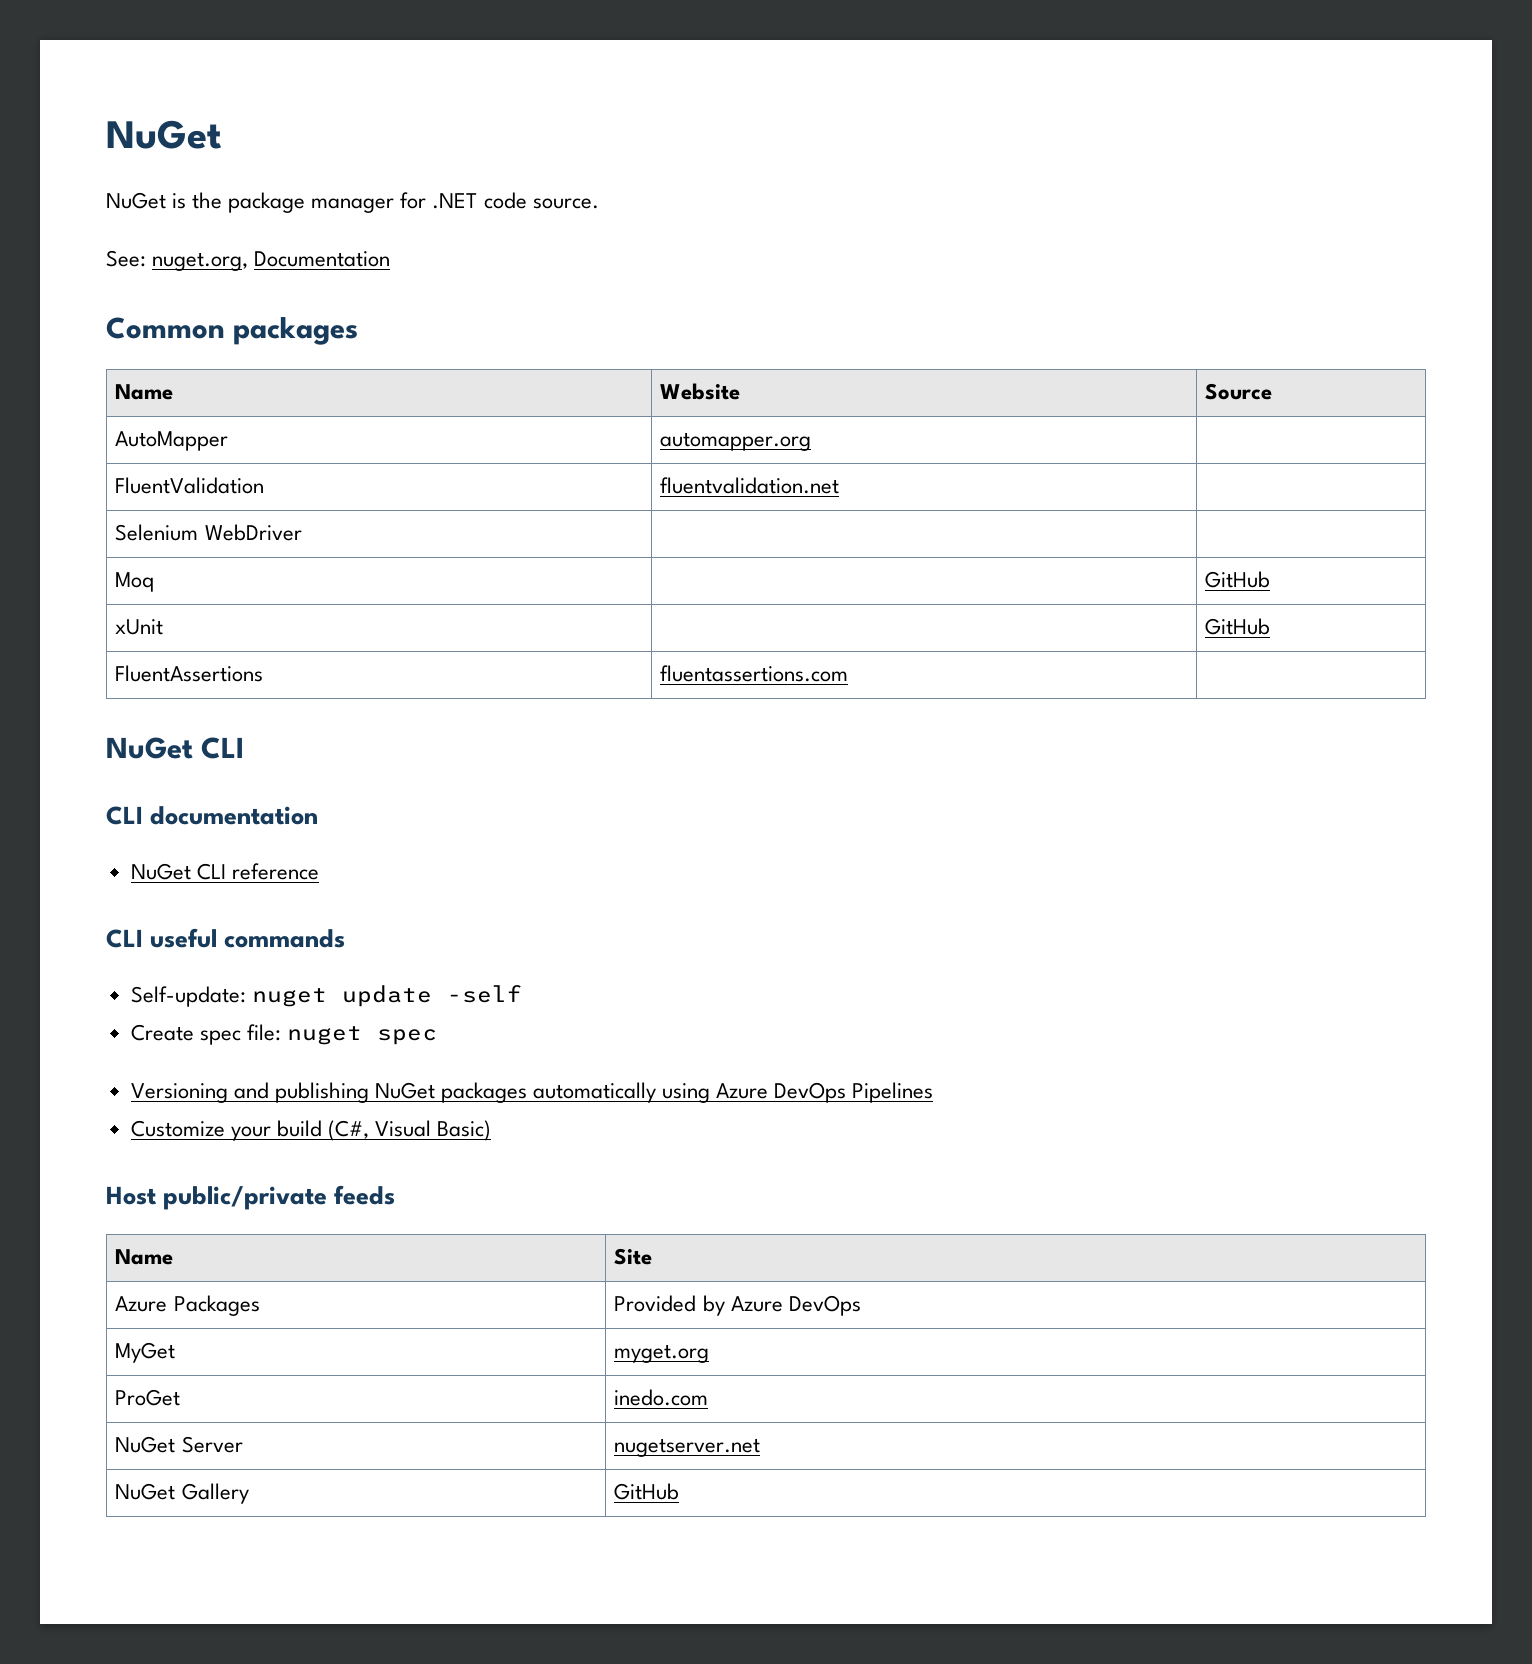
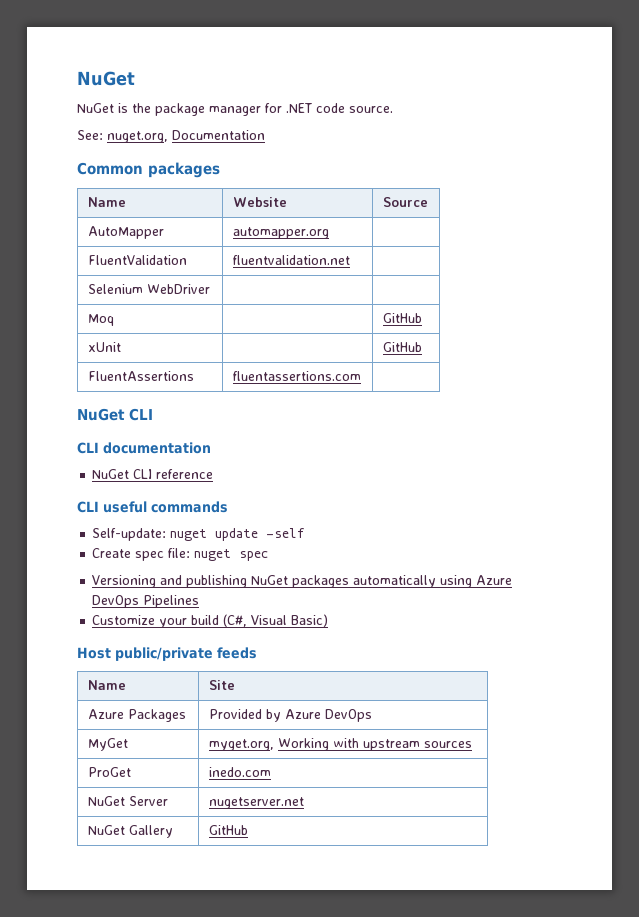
- MyGet | myget.org
+ MyGet | myget.org, Working with upstream sources

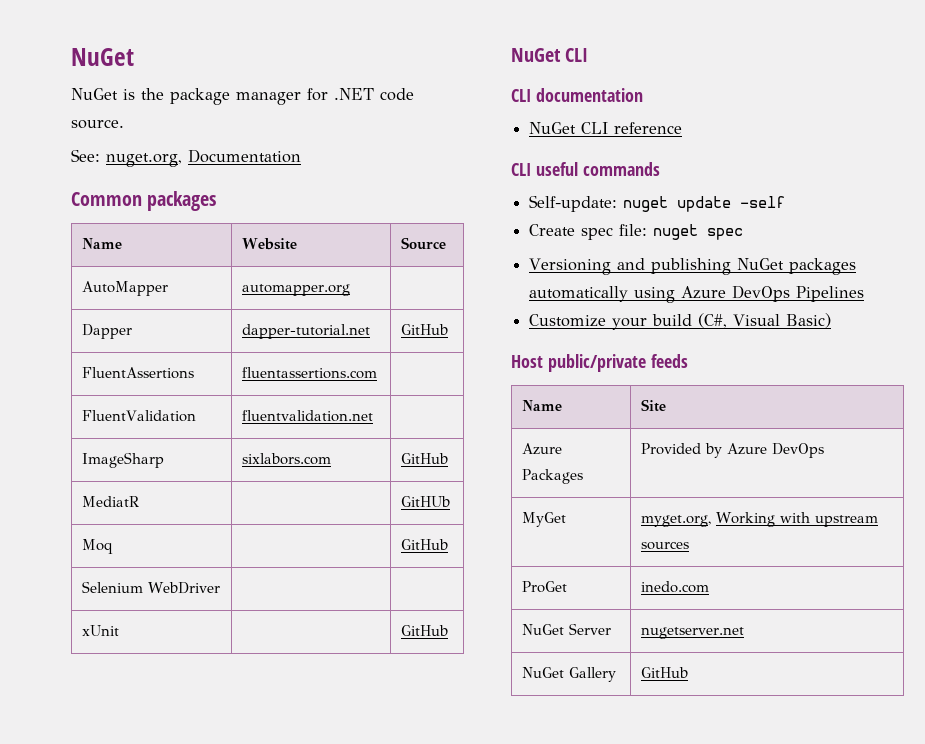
+ Dapper | dapper-tutorial.net | GitHub
+ FluentAssertions | fluentassertions.com |
  FluentValidation | fluentvalidation.net |
+ ImageSharp | sixlabors.com | GitHub
+ MediatR | | GitHUb
+ Moq | | GitHub
  Selenium WebDriver | |
- Moq | | GitHub
  xUnit | | GitHub
- FluentAssertions | fluentassertions.com |

